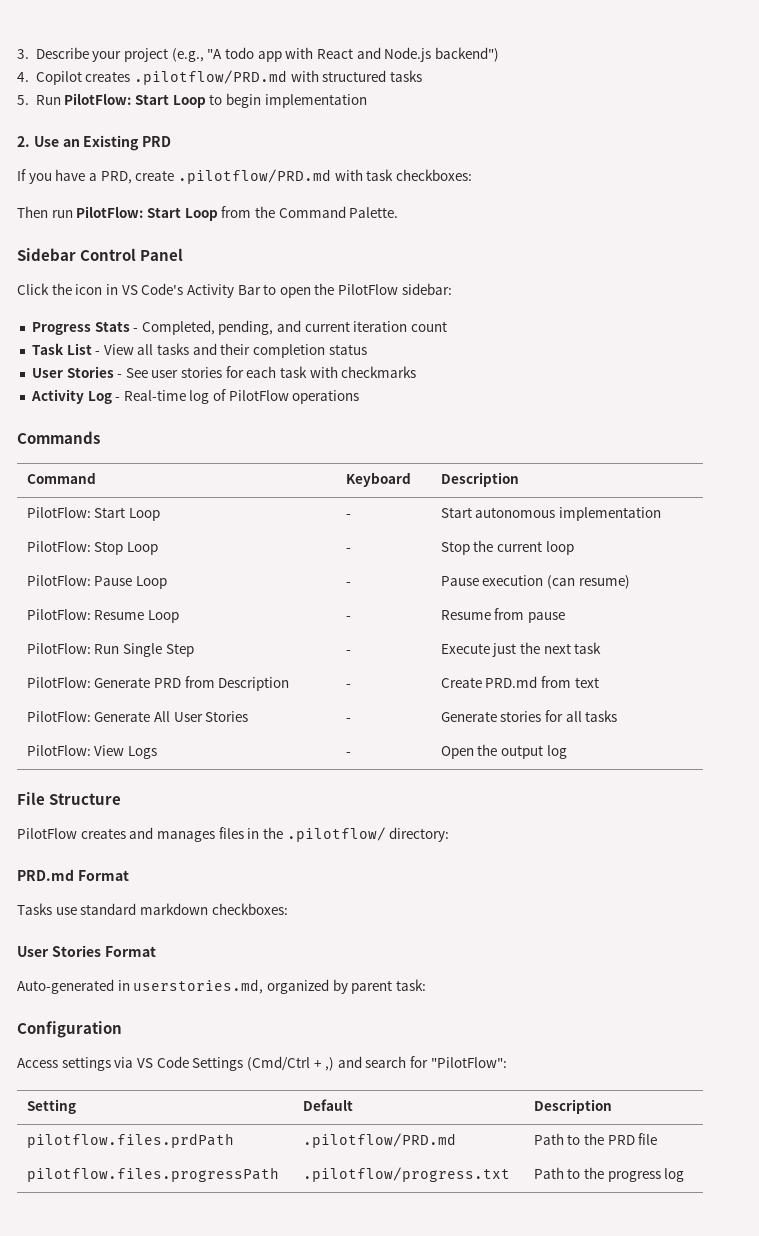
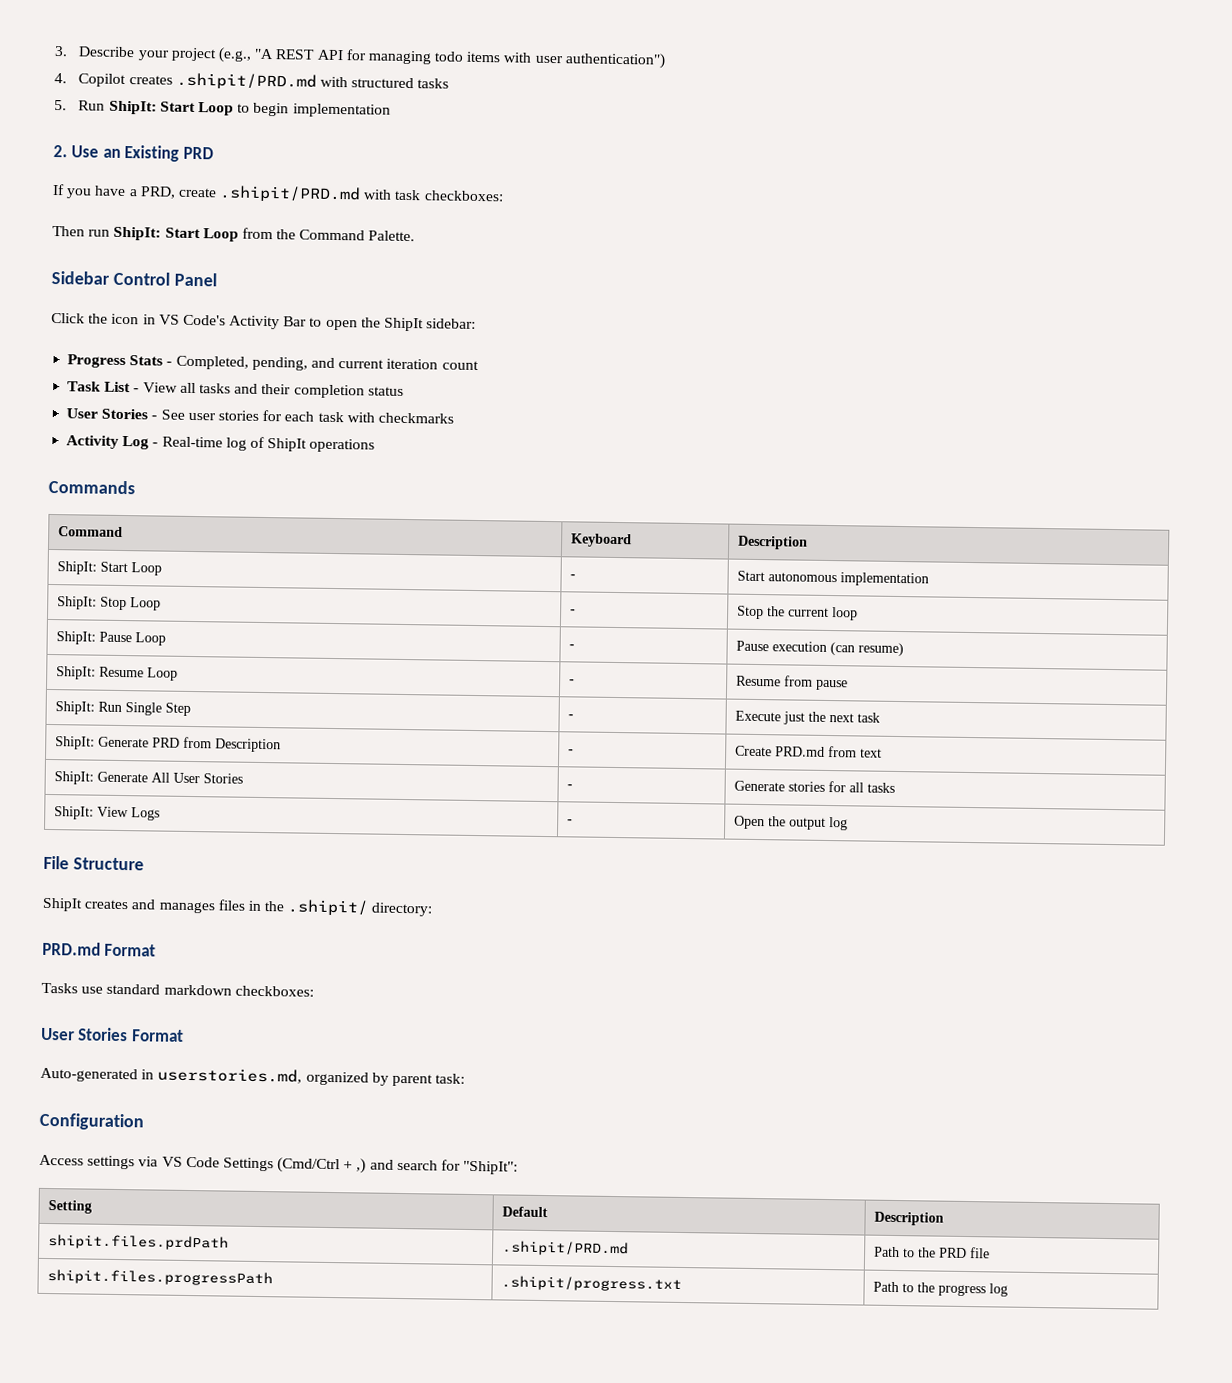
- 3. Describe your project (e.g., "A todo app with React and Node.js backend")
+ 3. Describe your project (e.g., "A REST API for managing todo items with user authentication")
- 4. Copilot creates .pilotflow/PRD.md with structured tasks
+ 4. Copilot creates .shipit/PRD.md with structured tasks
- 5. Run PilotFlow: Start Loop to begin implementation
+ 5. Run ShipIt: Start Loop to begin implementation
- If you have a PRD, create .pilotflow/PRD.md with task checkboxes:
+ If you have a PRD, create .shipit/PRD.md with task checkboxes:
- Then run PilotFlow: Start Loop from the Command Palette.
+ Then run ShipIt: Start Loop from the Command Palette.
- Click the icon in VS Code's Activity Bar to open the PilotFlow sidebar:
+ Click the icon in VS Code's Activity Bar to open the ShipIt sidebar:
- Activity Log - Real-time log of PilotFlow operations
+ Activity Log - Real-time log of ShipIt operations
- PilotFlow: Start Loop | - | Start autonomous implementation
+ ShipIt: Start Loop | - | Start autonomous implementation
- PilotFlow: Stop Loop | - | Stop the current loop
+ ShipIt: Stop Loop | - | Stop the current loop
- PilotFlow: Pause Loop | - | Pause execution (can resume)
+ ShipIt: Pause Loop | - | Pause execution (can resume)
- PilotFlow: Resume Loop | - | Resume from pause
+ ShipIt: Resume Loop | - | Resume from pause
- PilotFlow: Run Single Step | - | Execute just the next task
+ ShipIt: Run Single Step | - | Execute just the next task
- PilotFlow: Generate PRD from Description | - | Create PRD.md from text
+ ShipIt: Generate PRD from Description | - | Create PRD.md from text
- PilotFlow: Generate All User Stories | - | Generate stories for all tasks
+ ShipIt: Generate All User Stories | - | Generate stories for all tasks
- PilotFlow: View Logs | - | Open the output log
+ ShipIt: View Logs | - | Open the output log
- PilotFlow creates and manages files in the .pilotflow/ directory:
+ ShipIt creates and manages files in the .shipit/ directory:
- Access settings via VS Code Settings (Cmd/Ctrl + ,) and search for "PilotFlow":
+ Access settings via VS Code Settings (Cmd/Ctrl + ,) and search for "ShipIt":
- pilotflow.files.prdPath | .pilotflow/PRD.md | Path to the PRD file
+ shipit.files.prdPath | .shipit/PRD.md | Path to the PRD file
- pilotflow.files.progressPath | .pilotflow/progress.txt | Path to the progress log
+ shipit.files.progressPath | .shipit/progress.txt | Path to the progress log

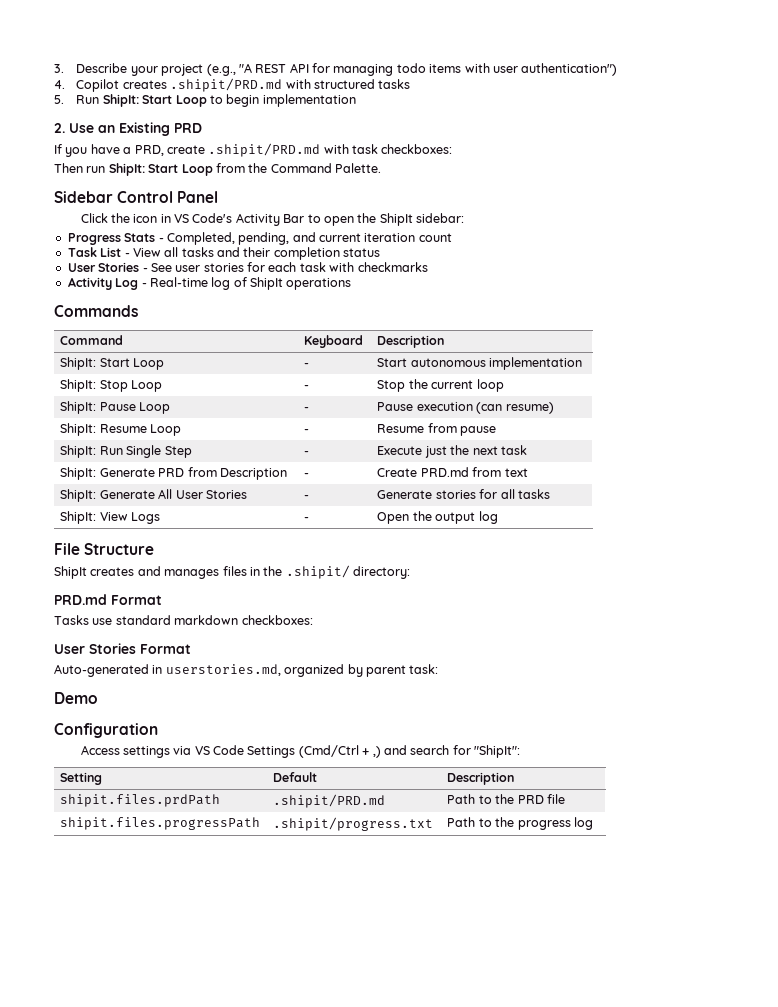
+ Demo

